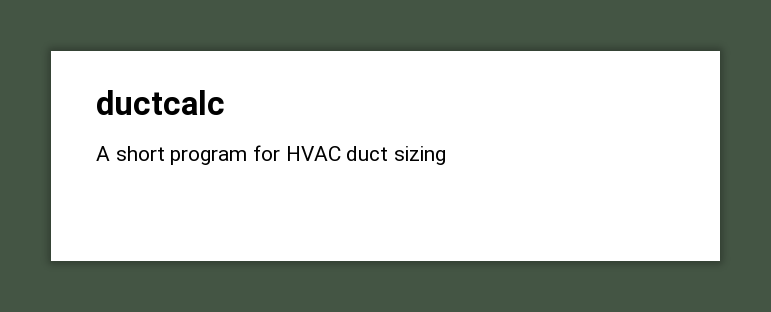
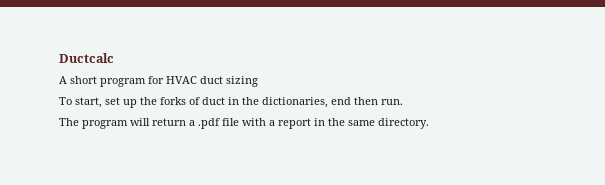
- ductcalc
+ Ductcalc
+ To start, set up the forks of duct in the dictionaries, end then run.
+ The program will return a .pdf file with a report in the same directory.

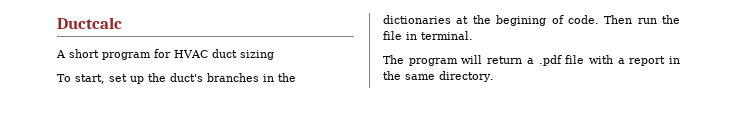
- To start, set up the forks of duct in the dictionaries, end then run.
+ To start, set up the duct's branches in the dictionaries at the begining of code. Then run the file in terminal.

